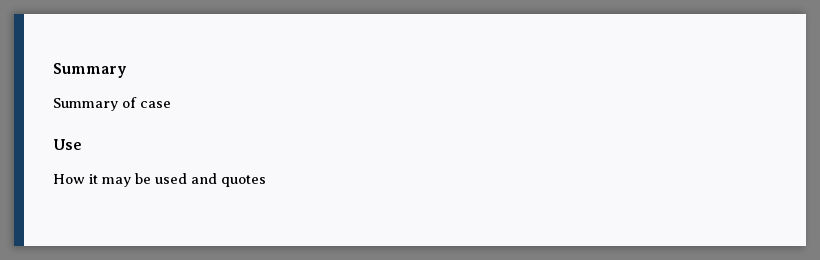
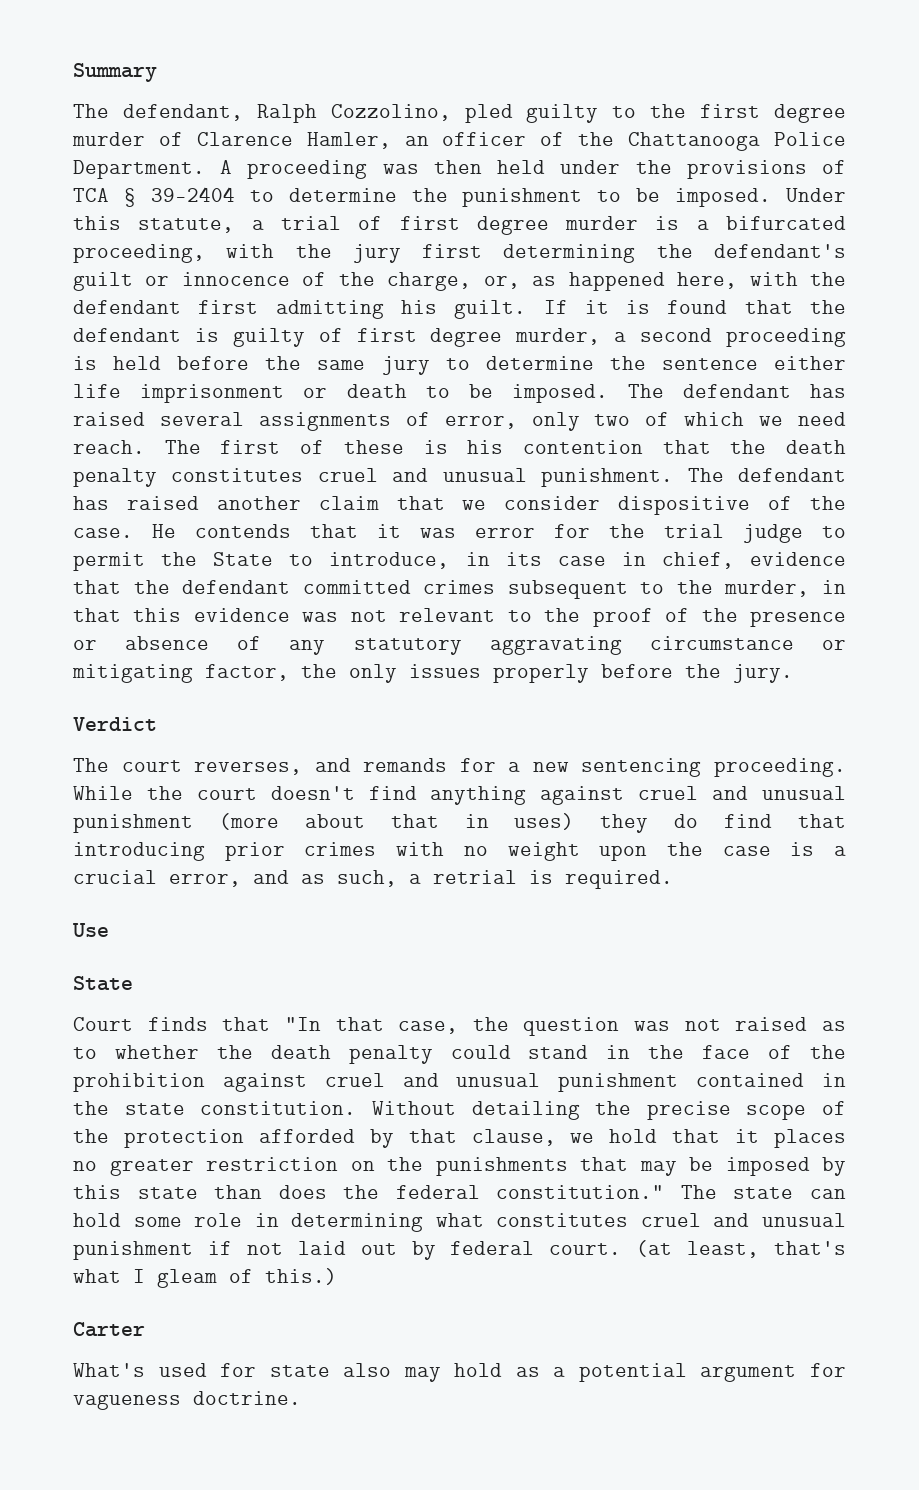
- Summary of case
+ The defendant, Ralph Cozzolino, pled guilty to the first degree murder of Clarence Hamler, an officer of the Chattanooga Police Department. A proceeding was then held under the provisions of TCA § 39-2404 to determine the punishment to be imposed. Under this statute, a trial of first degree murder is a bifurcated proceeding, with the jury first determining the defendant's guilt or innocence of the charge, or, as happened here, with the defendant first admitting his guilt. If it is found that the defendant is guilty of first degree murder, a second proceeding is held before the same jury to determine the sentence either life imprisonment or death to be imposed. The defendant has raised several assignments of error, only two of which we need reach. The first of these is his contention that the death penalty constitutes cruel and unusual punishment. The defendant has raised another claim that we consider dispositive of the case. He contends that it was error for the trial judge to permit the State to introduce, in its case in chief, evidence that the defendant committed crimes subsequent to the murder, in that this evidence was not relevant to the proof of the presence or absence of any statutory aggravating circumstance or mitigating factor, the only issues properly before the jury.
+ Verdict
+ The court reverses, and remands for a new sentencing proceeding. While the court doesn't find anything against cruel and unusual punishment (more about that in uses) they do find that introducing prior crimes with no weight upon the case is a crucial error, and as such, a retrial is required.
  Use
- How it may be used and quotes
+ State
+ Court finds that "In that case, the question was not raised as to whether the death penalty could stand in the face of the prohibition against cruel and unusual punishment contained in the state constitution. Without detailing the precise scope of the protection afforded by that clause, we hold that it places no greater restriction on the punishments that may be imposed by this state than does the federal constitution." The state can hold some role in determining what constitutes cruel and unusual punishment if not laid out by federal court. (at least, that's what I gleam of this.)
+ Carter
+ What's used for state also may hold as a potential argument for vagueness doctrine.

